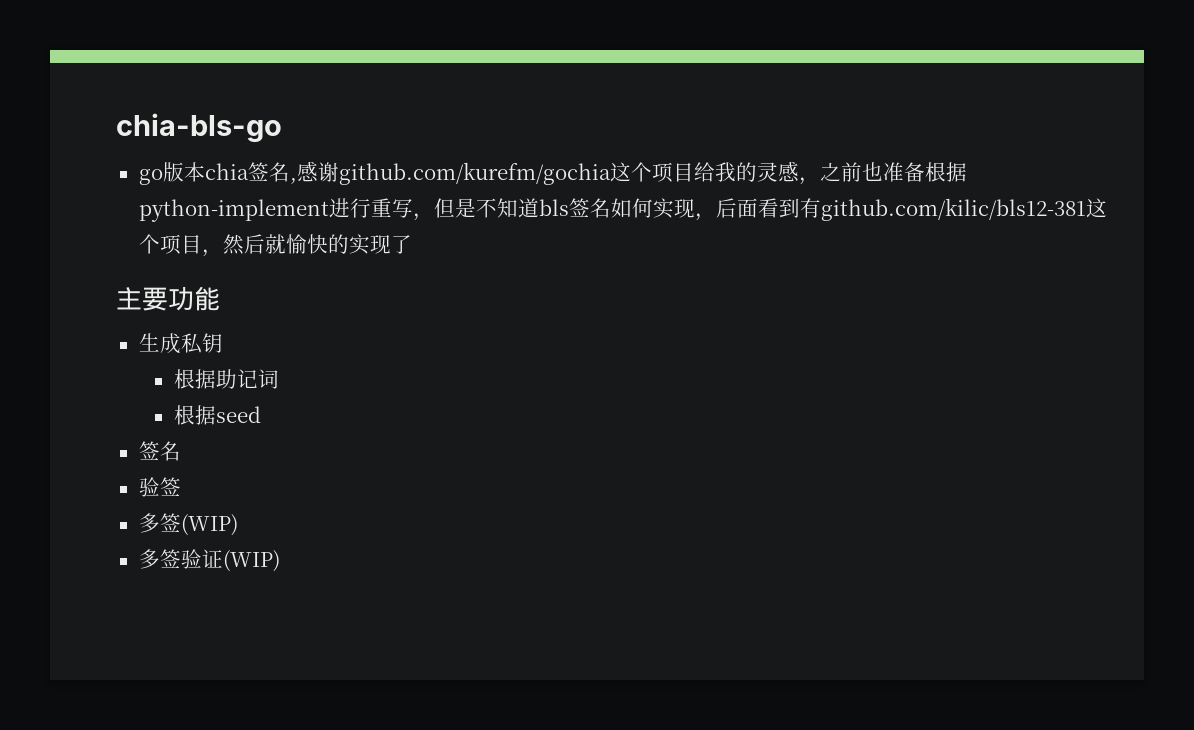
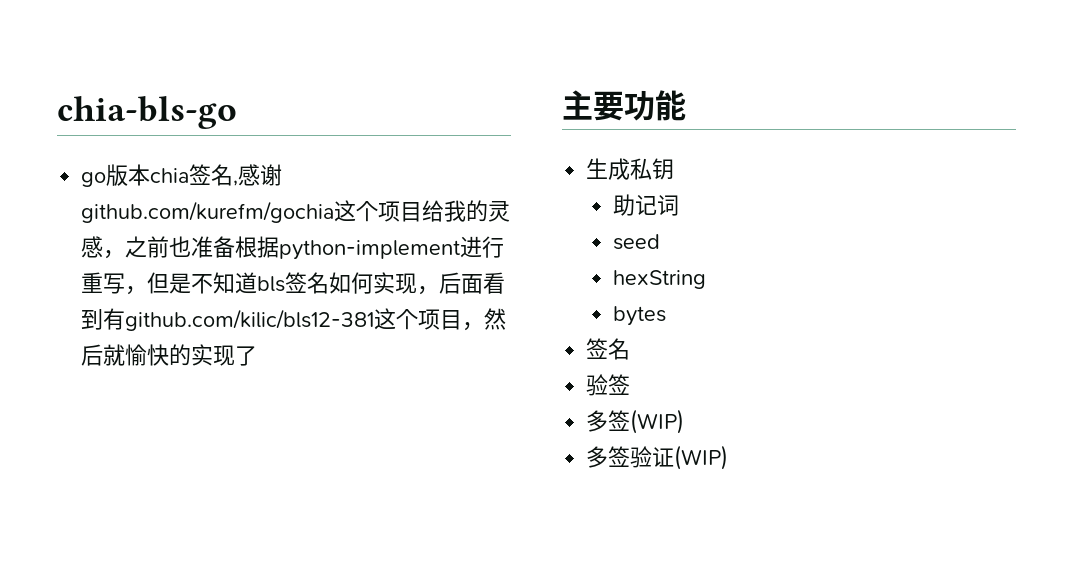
- 根据助记词
+ 助记词
- 根据seed
+ seed
+ hexString
+ bytes

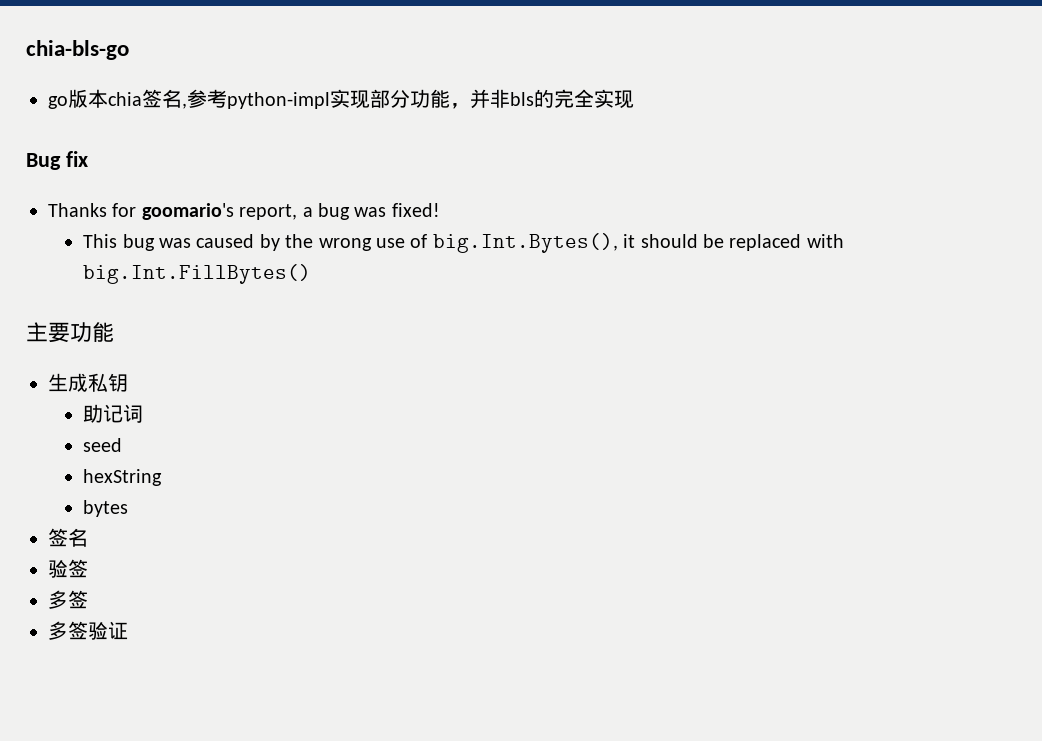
- go版本chia签名,感谢github.com/kurefm/gochia这个项目给我的灵感，之前也准备根据python-implement进行重写，但是不知道bls签名如何实现，后面看到有github.com/kilic/bls12-381这个项目，然后就愉快的实现了
+ go版本chia签名,参考python-impl实现部分功能，并非bls的完全实现
+ Bug fix
+ Thanks for goomario's report, a bug was fixed!
+ This bug was caused by the wrong use of big.Int.Bytes(), it should be replaced with big.Int.FillBytes()
  验签
- 多签(WIP)
+ 多签
- 多签验证(WIP)
+ 多签验证

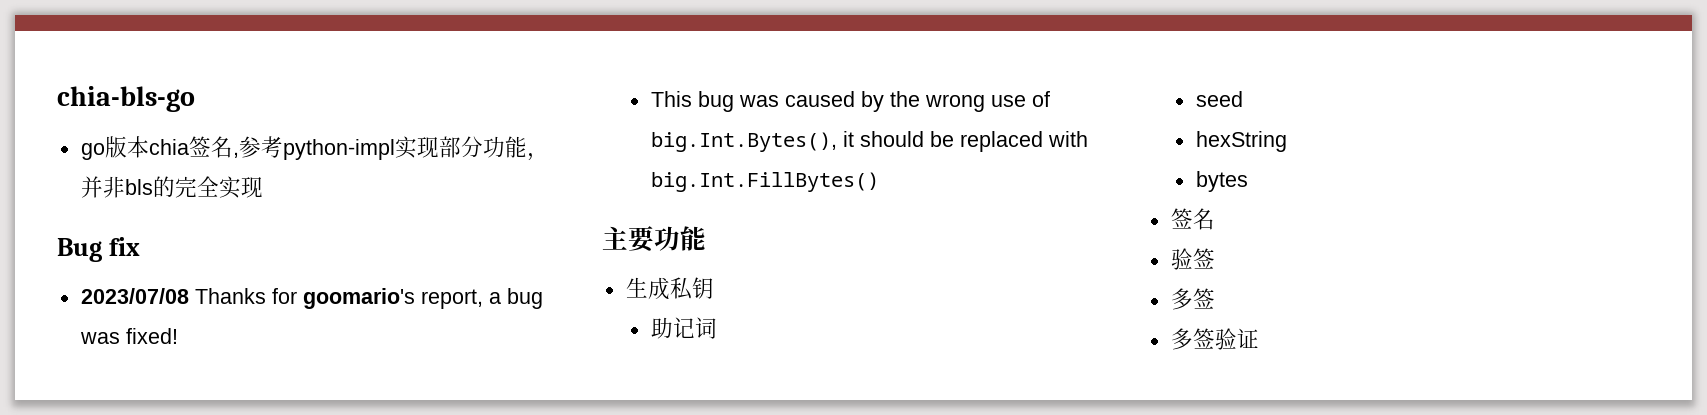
- Thanks for goomario's report, a bug was fixed!
+ 2023/07/08 Thanks for goomario's report, a bug was fixed!

